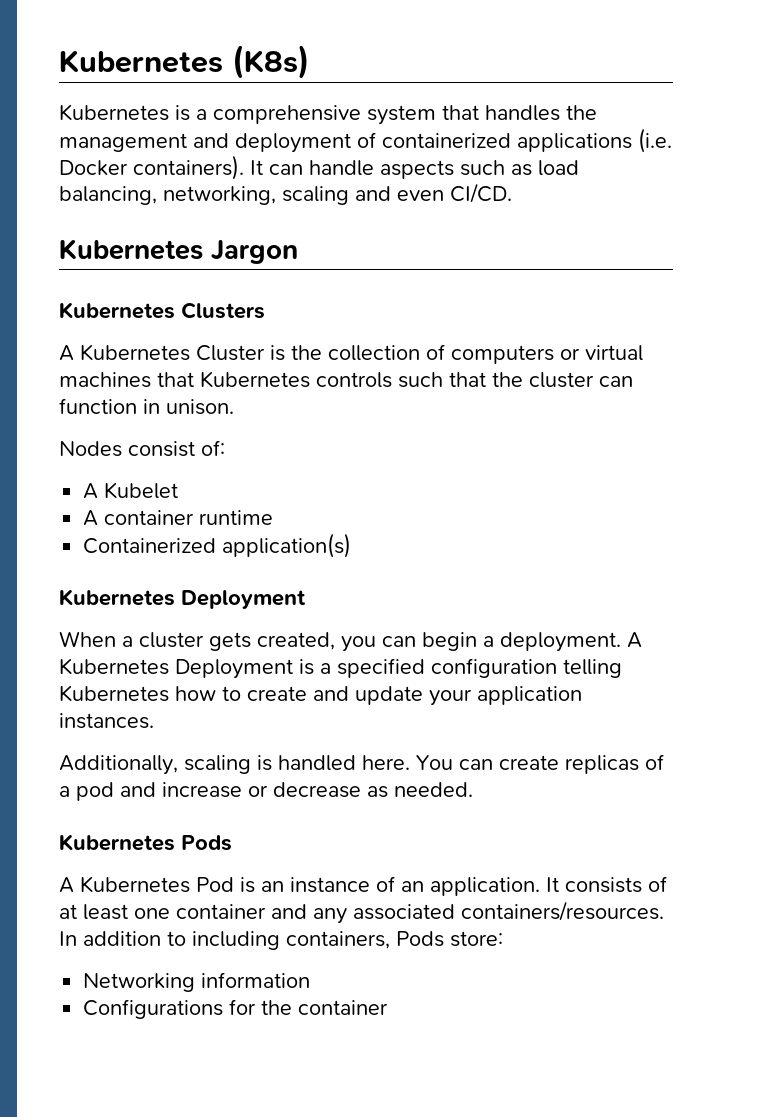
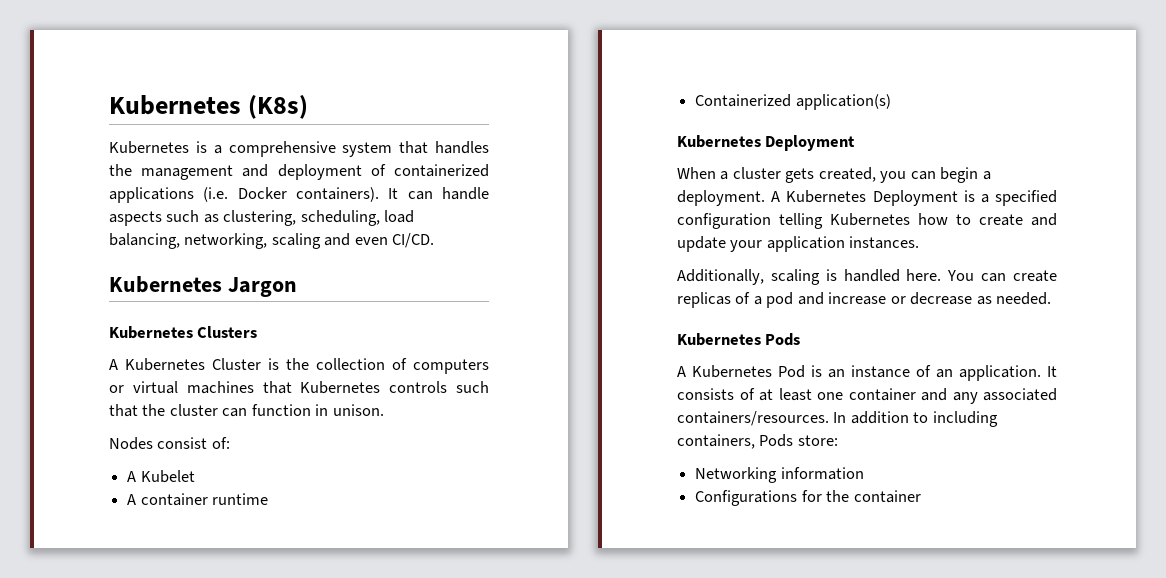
- It can handle aspects such as load balancing, networking, scaling and even CI/CD.
+ It can handle aspects such as clustering, scheduling, load balancing, networking, scaling and even CI/CD.

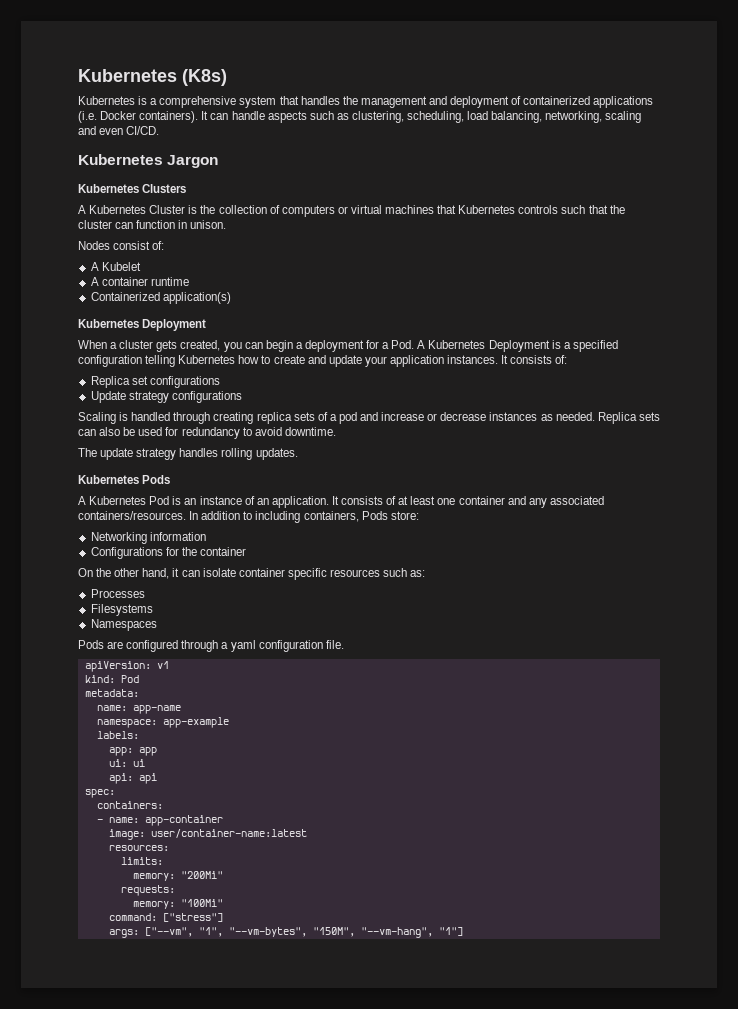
- When a cluster gets created, you can begin a deployment. A Kubernetes Deployment is a specified configuration telling Kubernetes how to create and update your application instances.
- Additionally, scaling is handled here. You can create replicas of a pod and increase or decrease as needed.
+ When a cluster gets created, you can begin a deployment for a Pod. A Kubernetes Deployment is a specified configuration telling Kubernetes how to create and update your application instances. It consists of:
+ Replica set configurations
+ Update strategy configurations
+ Scaling is handled through creating replica sets of a pod and increase or decrease instances as needed. Replica sets can also be used for redundancy to avoid downtime.
+ The update strategy handles rolling updates.
+ On the other hand, it can isolate container specific resources such as:
+ Processes
+ Filesystems
+ Namespaces
+ Pods are configured through a yaml configuration file.
+ apiVersion: v1
+ kind: Pod
+ metadata:
+ name: app-name
+ namespace: app-example
+ labels:
+ app: app
+ ui: ui
+ api: api
+ spec:
+ containers:
+ - name: app-container
+ image: user/container-name:latest
+ resources:
+ limits:
+ memory: "200Mi"
+ requests:
+ memory: "100Mi"
+ command: ["stress"]
+ args: ["--vm", "1", "--vm-bytes", "150M", "--vm-hang", "1"]

